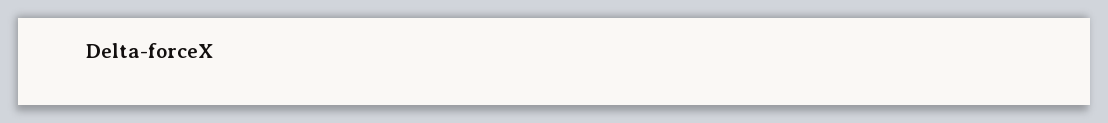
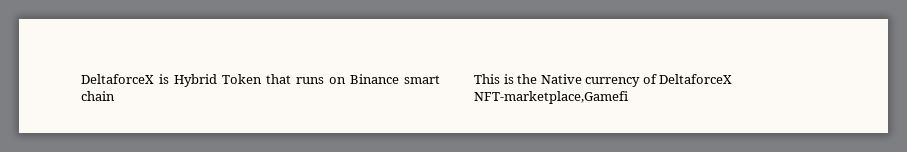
- Delta-forceX
+ DeltaforceX is Hybrid Token that runs on Binance smart chain
+ This is the Native currency of DeltaforceX NFT-marketplace,Gamefi

